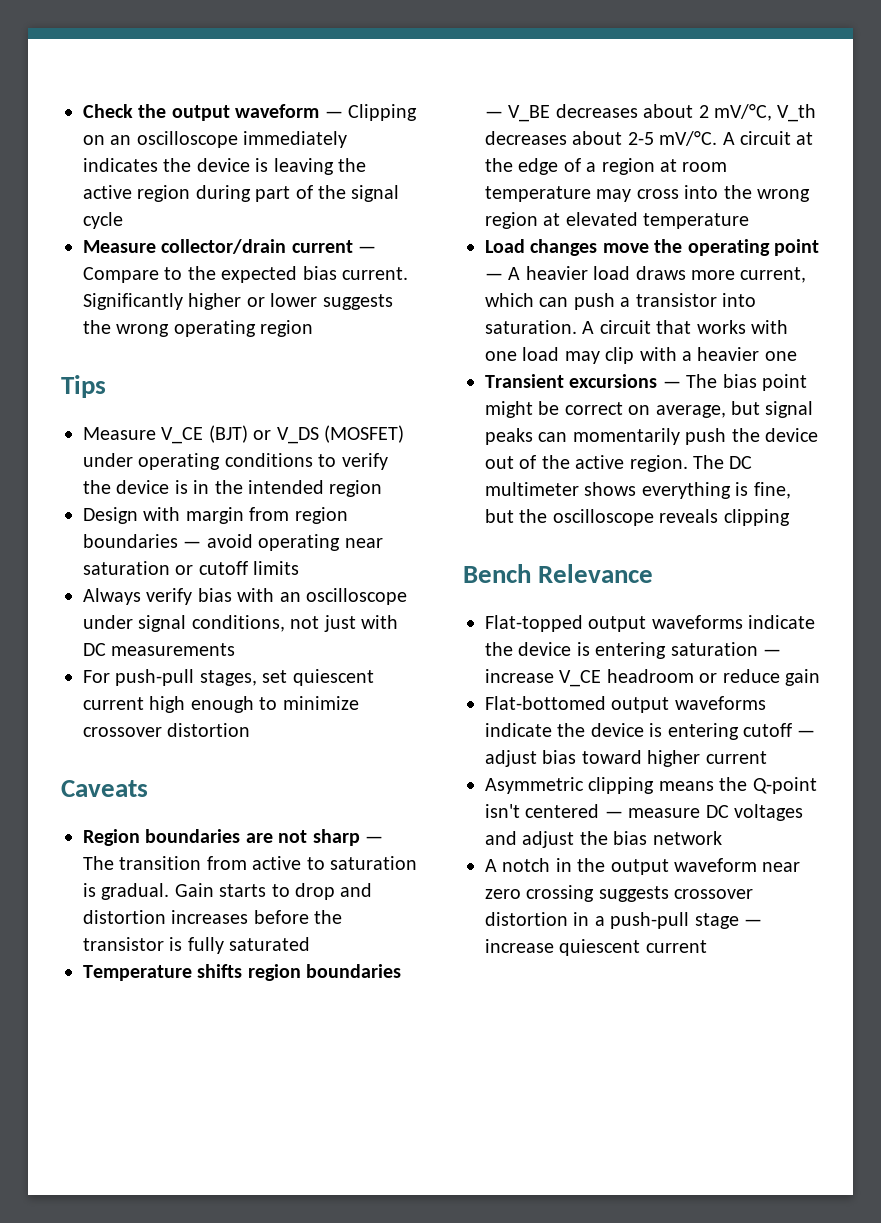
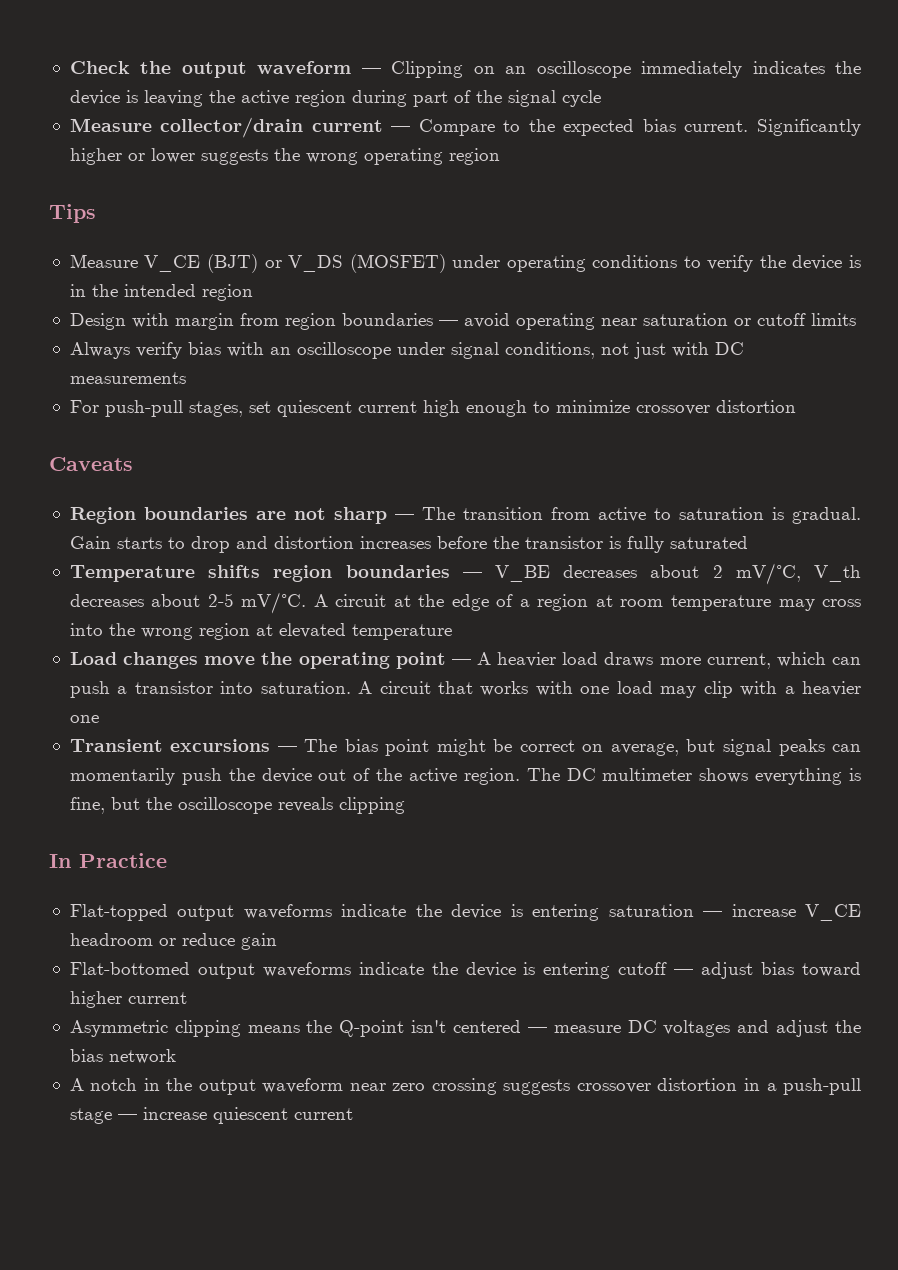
- Bench Relevance
+ In Practice

